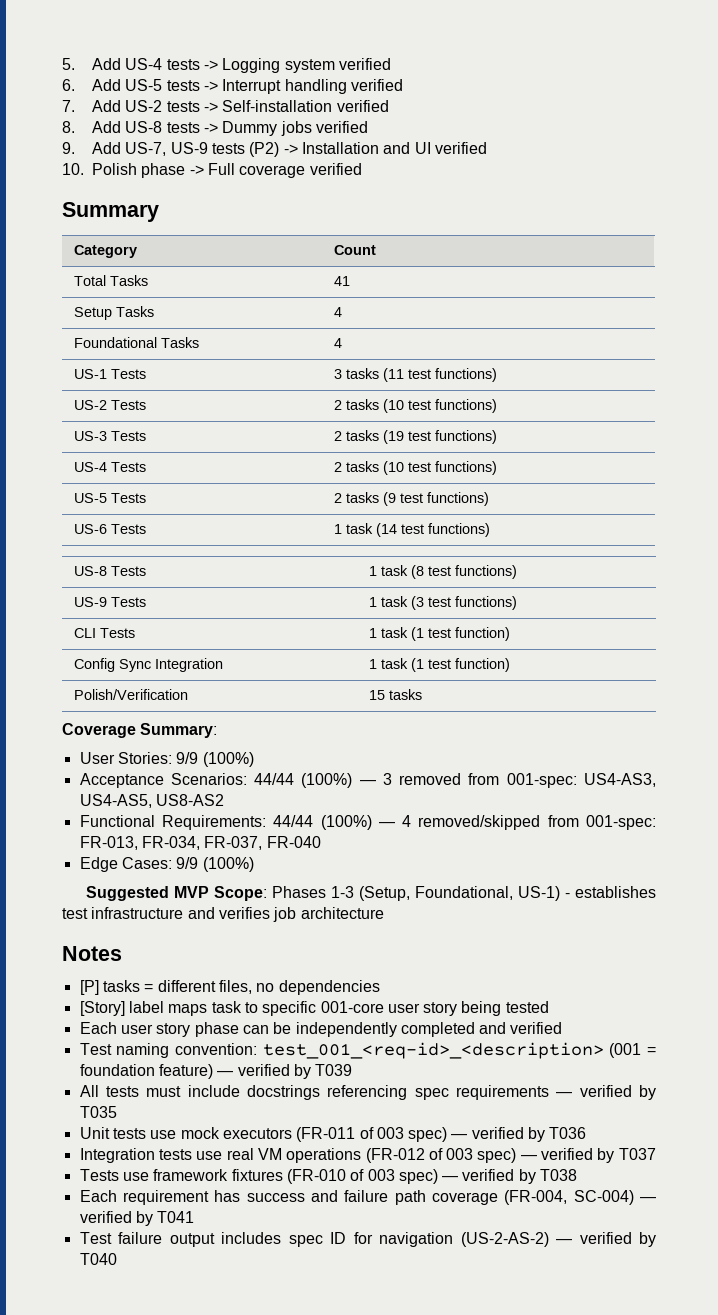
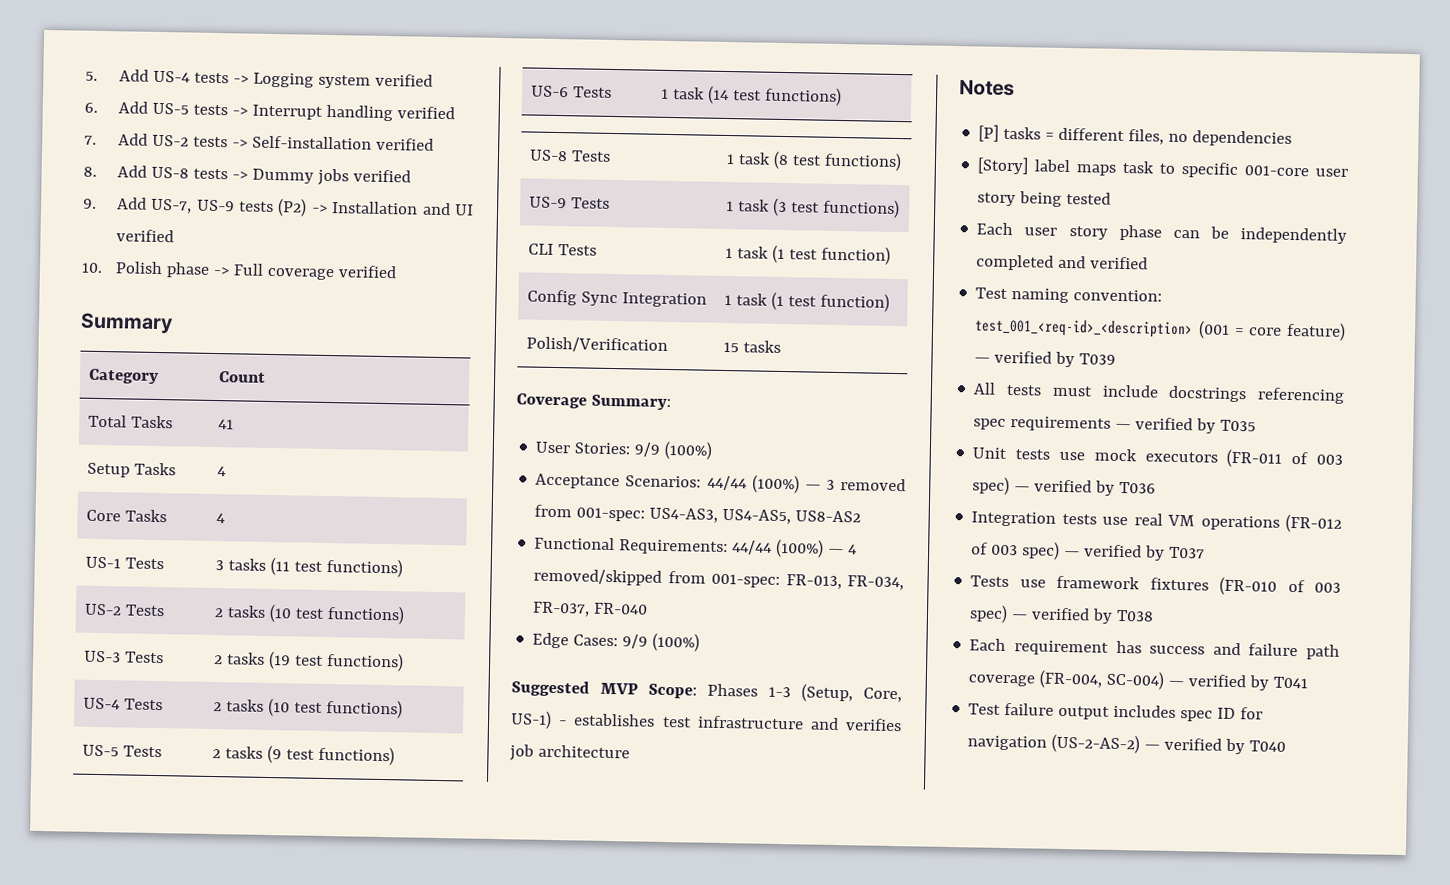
- Foundational Tasks | 4
+ Core Tasks | 4
- Suggested MVP Scope: Phases 1-3 (Setup, Foundational, US-1) - establishes test infrastructure and verifies job architecture
+ Suggested MVP Scope: Phases 1-3 (Setup, Core, US-1) - establishes test infrastructure and verifies job architecture
- Test naming convention: test_001_<req-id>_<description> (001 = foundation feature) — verified by T039
+ Test naming convention: test_001_<req-id>_<description> (001 = core feature) — verified by T039

